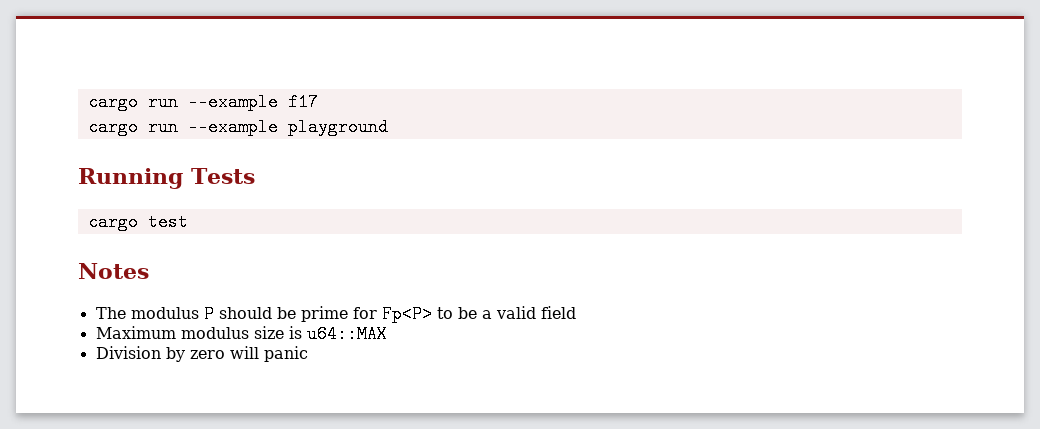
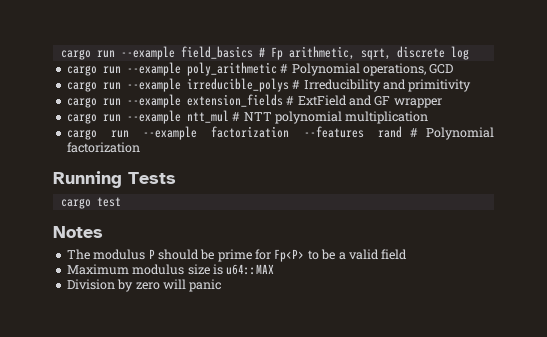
- cargo run --example f17
- cargo run --example playground
+ cargo run --example field_basics # Fp arithmetic, sqrt, discrete log
+ cargo run --example poly_arithmetic # Polynomial operations, GCD
+ cargo run --example irreducible_polys # Irreducibility and primitivity
+ cargo run --example extension_fields # ExtField and GF wrapper
+ cargo run --example ntt_mul # NTT polynomial multiplication
+ cargo run --example factorization --features rand # Polynomial factorization

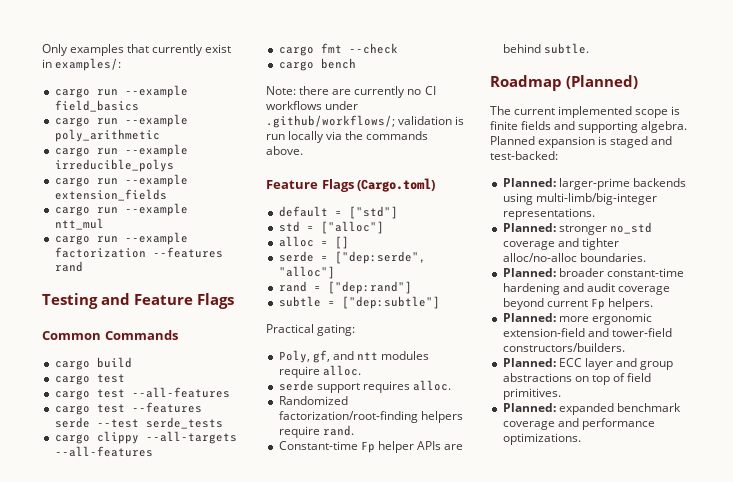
- cargo run --example field_basics # Fp arithmetic, sqrt, discrete log
+ Only examples that currently exist in examples/:
+ cargo run --example field_basics
- cargo run --example poly_arithmetic # Polynomial operations, GCD
+ cargo run --example poly_arithmetic
- cargo run --example irreducible_polys # Irreducibility and primitivity
+ cargo run --example irreducible_polys
- cargo run --example extension_fields # ExtField and GF wrapper
+ cargo run --example extension_fields
- cargo run --example ntt_mul # NTT polynomial multiplication
+ cargo run --example ntt_mul
- cargo run --example factorization --features rand # Polynomial factorization
- Running Tests
+ cargo run --example factorization --features rand
+ Testing and Feature Flags
+ Common Commands
+ cargo build
  cargo test
- Notes
- The modulus P should be prime for Fp<P> to be a valid field
- Maximum modulus size is u64::MAX
- Division by zero will panic
+ cargo test --all-features
+ cargo test --features serde --test serde_tests
+ cargo clippy --all-targets --all-features
+ cargo fmt --check
+ cargo bench
+ Note: there are currently no CI workflows under .github/workflows/; validation is run locally via the commands above.
+ Feature Flags (Cargo.toml)
+ default = ["std"]
+ std = ["alloc"]
+ alloc = []
+ serde = ["dep:serde", "alloc"]
+ rand = ["dep:rand"]
+ subtle = ["dep:subtle"]
+ Practical gating:
+ Poly, gf, and ntt modules require alloc.
+ serde support requires alloc.
+ Randomized factorization/root-finding helpers require rand.
+ Constant-time Fp helper APIs are behind subtle.
+ Roadmap (Planned)
+ The current implemented scope is finite fields and supporting algebra. Planned expansion is staged and test-backed:
+ Planned: larger-prime backends using multi-limb/big-integer representations.
+ Planned: stronger no_std coverage and tighter alloc/no-alloc boundaries.
+ Planned: broader constant-time hardening and audit coverage beyond current Fp helpers.
+ Planned: more ergonomic extension-field and tower-field constructors/builders.
+ Planned: ECC layer and group abstractions on top of field primitives.
+ Planned: expanded benchmark coverage and performance optimizations.

